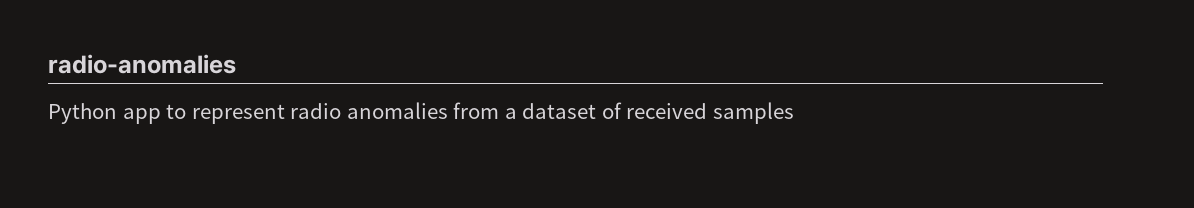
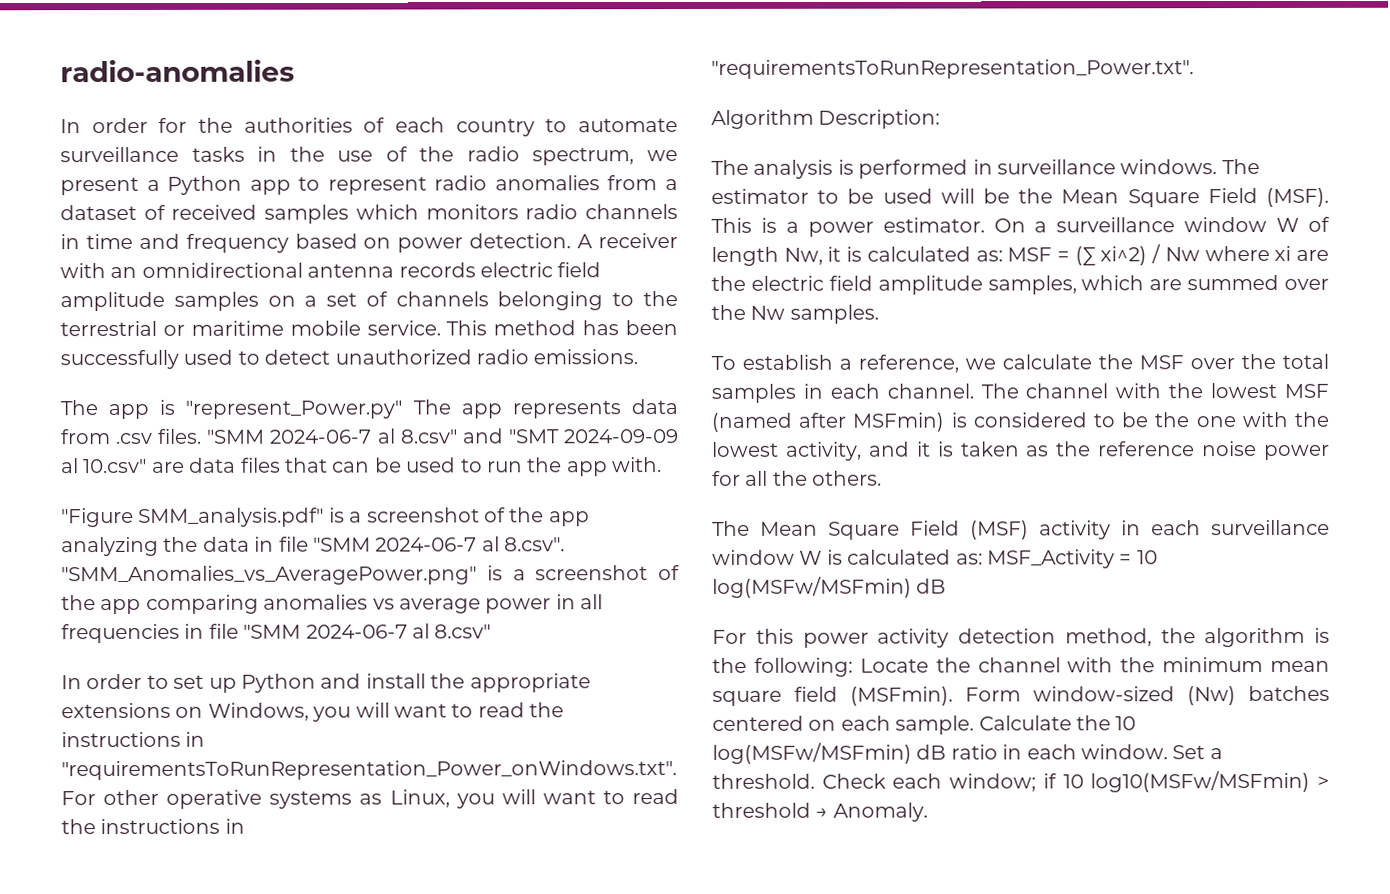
- Python app to represent radio anomalies from a dataset of received samples
+ In order for the authorities of each country to automate surveillance tasks in the use of the radio spectrum, we present a Python app to represent radio anomalies from a dataset of received samples which monitors radio channels in time and frequency based on power detection. A receiver with an omnidirectional antenna records electric field amplitude samples on a set of channels belonging to the terrestrial or maritime mobile service. This method has been successfully used to detect unauthorized radio emissions.
+ The app is "represent_Power.py" The app represents data from .csv files. "SMM 2024-06-7 al 8.csv" and "SMT 2024-09-09 al 10.csv" are data files that can be used to run the app with.
+ "Figure SMM_analysis.pdf" is a screenshot of the app analyzing the data in file "SMM 2024-06-7 al 8.csv". "SMM_Anomalies_vs_AveragePower.png" is a screenshot of the app comparing anomalies vs average power in all frequencies in file "SMM 2024-06-7 al 8.csv"
+ In order to set up Python and install the appropriate extensions on Windows, you will want to read the instructions in "requirementsToRunRepresentation_Power_onWindows.txt". For other operative systems as Linux, you will want to read the instructions in "requirementsToRunRepresentation_Power.txt".
+ Algorithm Description:
+ The analysis is performed in surveillance windows. The estimator to be used will be the Mean Square Field (MSF). This is a power estimator. On a surveillance window W of length Nw, it is calculated as: MSF = (∑ xi^2) / Nw where xi are the electric field amplitude samples, which are summed over the Nw samples.
+ To establish a reference, we calculate the MSF over the total samples in each channel. The channel with the lowest MSF (named after MSFmin) is considered to be the one with the lowest activity, and it is taken as the reference noise power for all the others.
+ The Mean Square Field (MSF) activity in each surveillance window W is calculated as: MSF_Activity = 10 log(MSFw/MSFmin) dB
+ For this power activity detection method, the algorithm is the following: Locate the channel with the minimum mean square field (MSFmin). Form window-sized (Nw) batches centered on each sample. Calculate the 10 log(MSFw/MSFmin) dB ratio in each window. Set a threshold. Check each window; if 10 log10(MSFw/MSFmin) > threshold → Anomaly.

